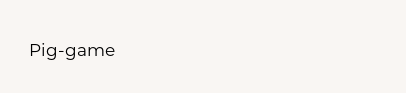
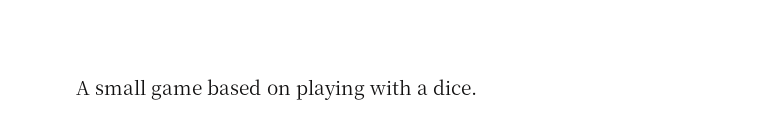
- Pig-game
+ A small game based on playing with a dice.

